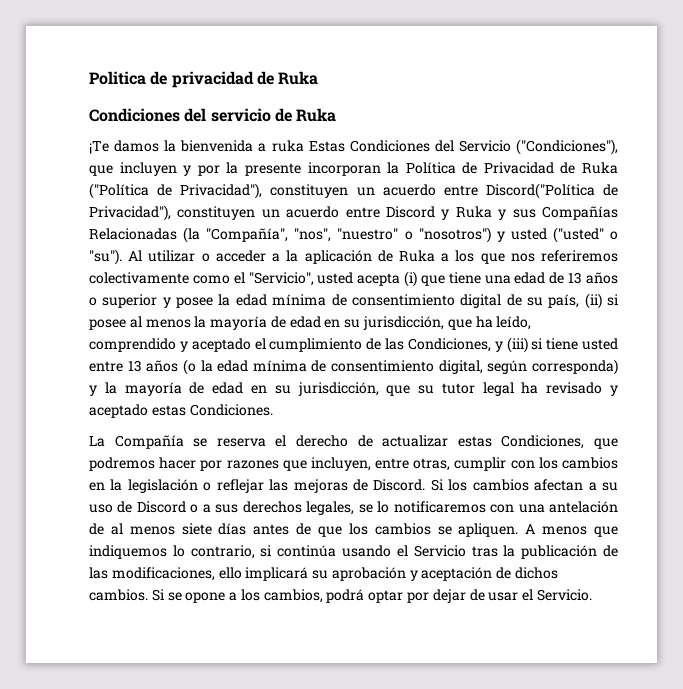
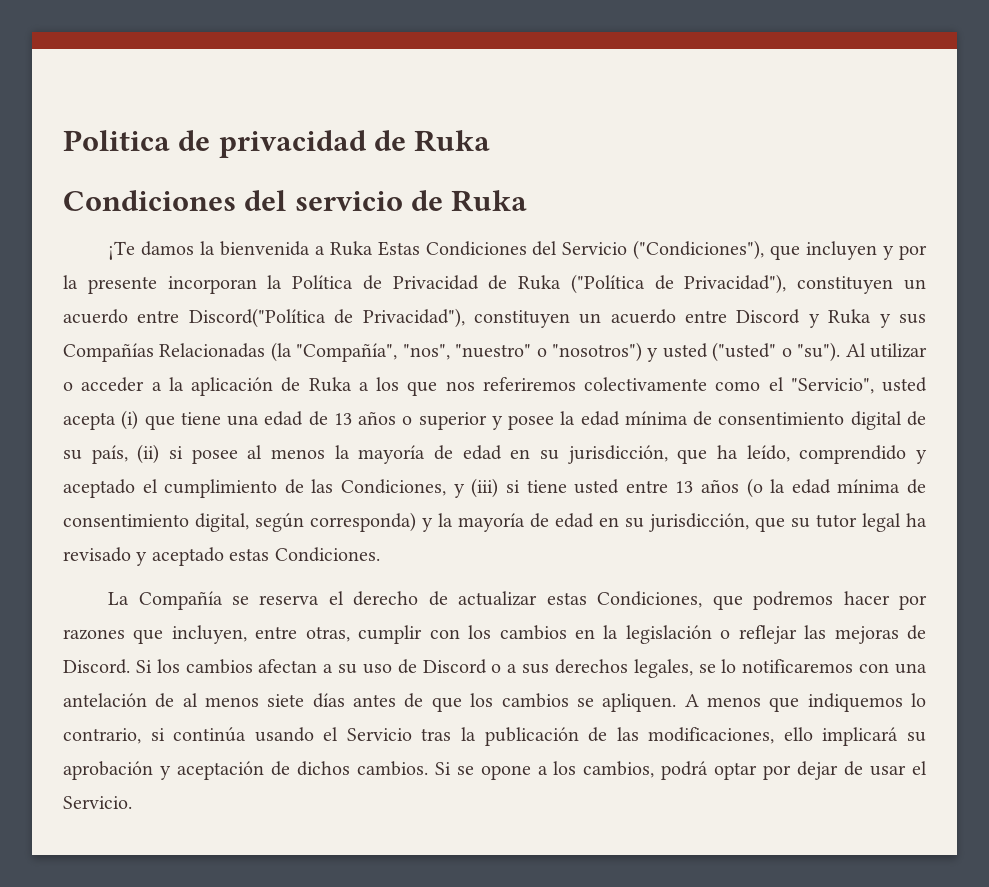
- ¡Te damos la bienvenida a ruka Estas Condiciones del Servicio ("Condiciones"), que incluyen y por la presente incorporan la Política de Privacidad de Ruka ("Política de Privacidad"), constituyen un acuerdo entre Discord("Política de Privacidad"), constituyen un acuerdo entre Discord y Ruka y sus Compañías Relacionadas (la "Compañía", "nos", "nuestro" o "nosotros") y usted ("usted" o "su").
+ ¡Te damos la bienvenida a Ruka Estas Condiciones del Servicio ("Condiciones"), que incluyen y por la presente incorporan la Política de Privacidad de Ruka ("Política de Privacidad"), constituyen un acuerdo entre Discord("Política de Privacidad"), constituyen un acuerdo entre Discord y Ruka y sus Compañías Relacionadas (la "Compañía", "nos", "nuestro" o "nosotros") y usted ("usted" o "su").

